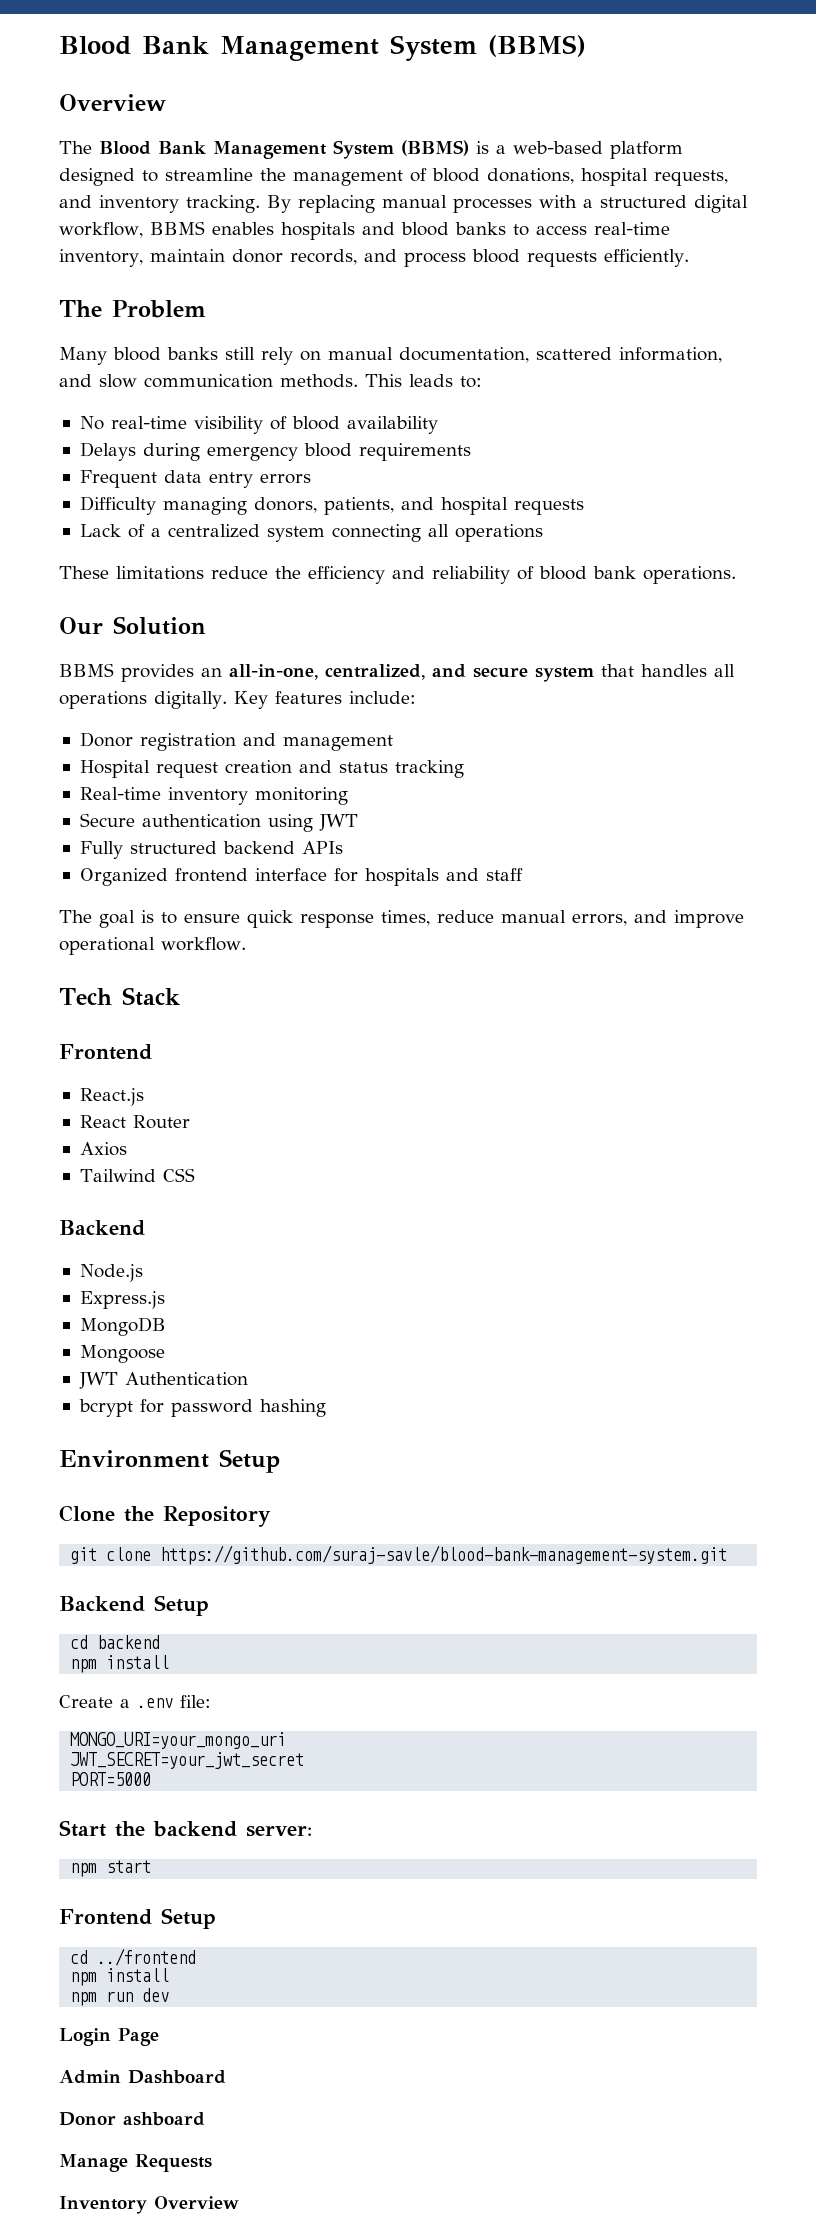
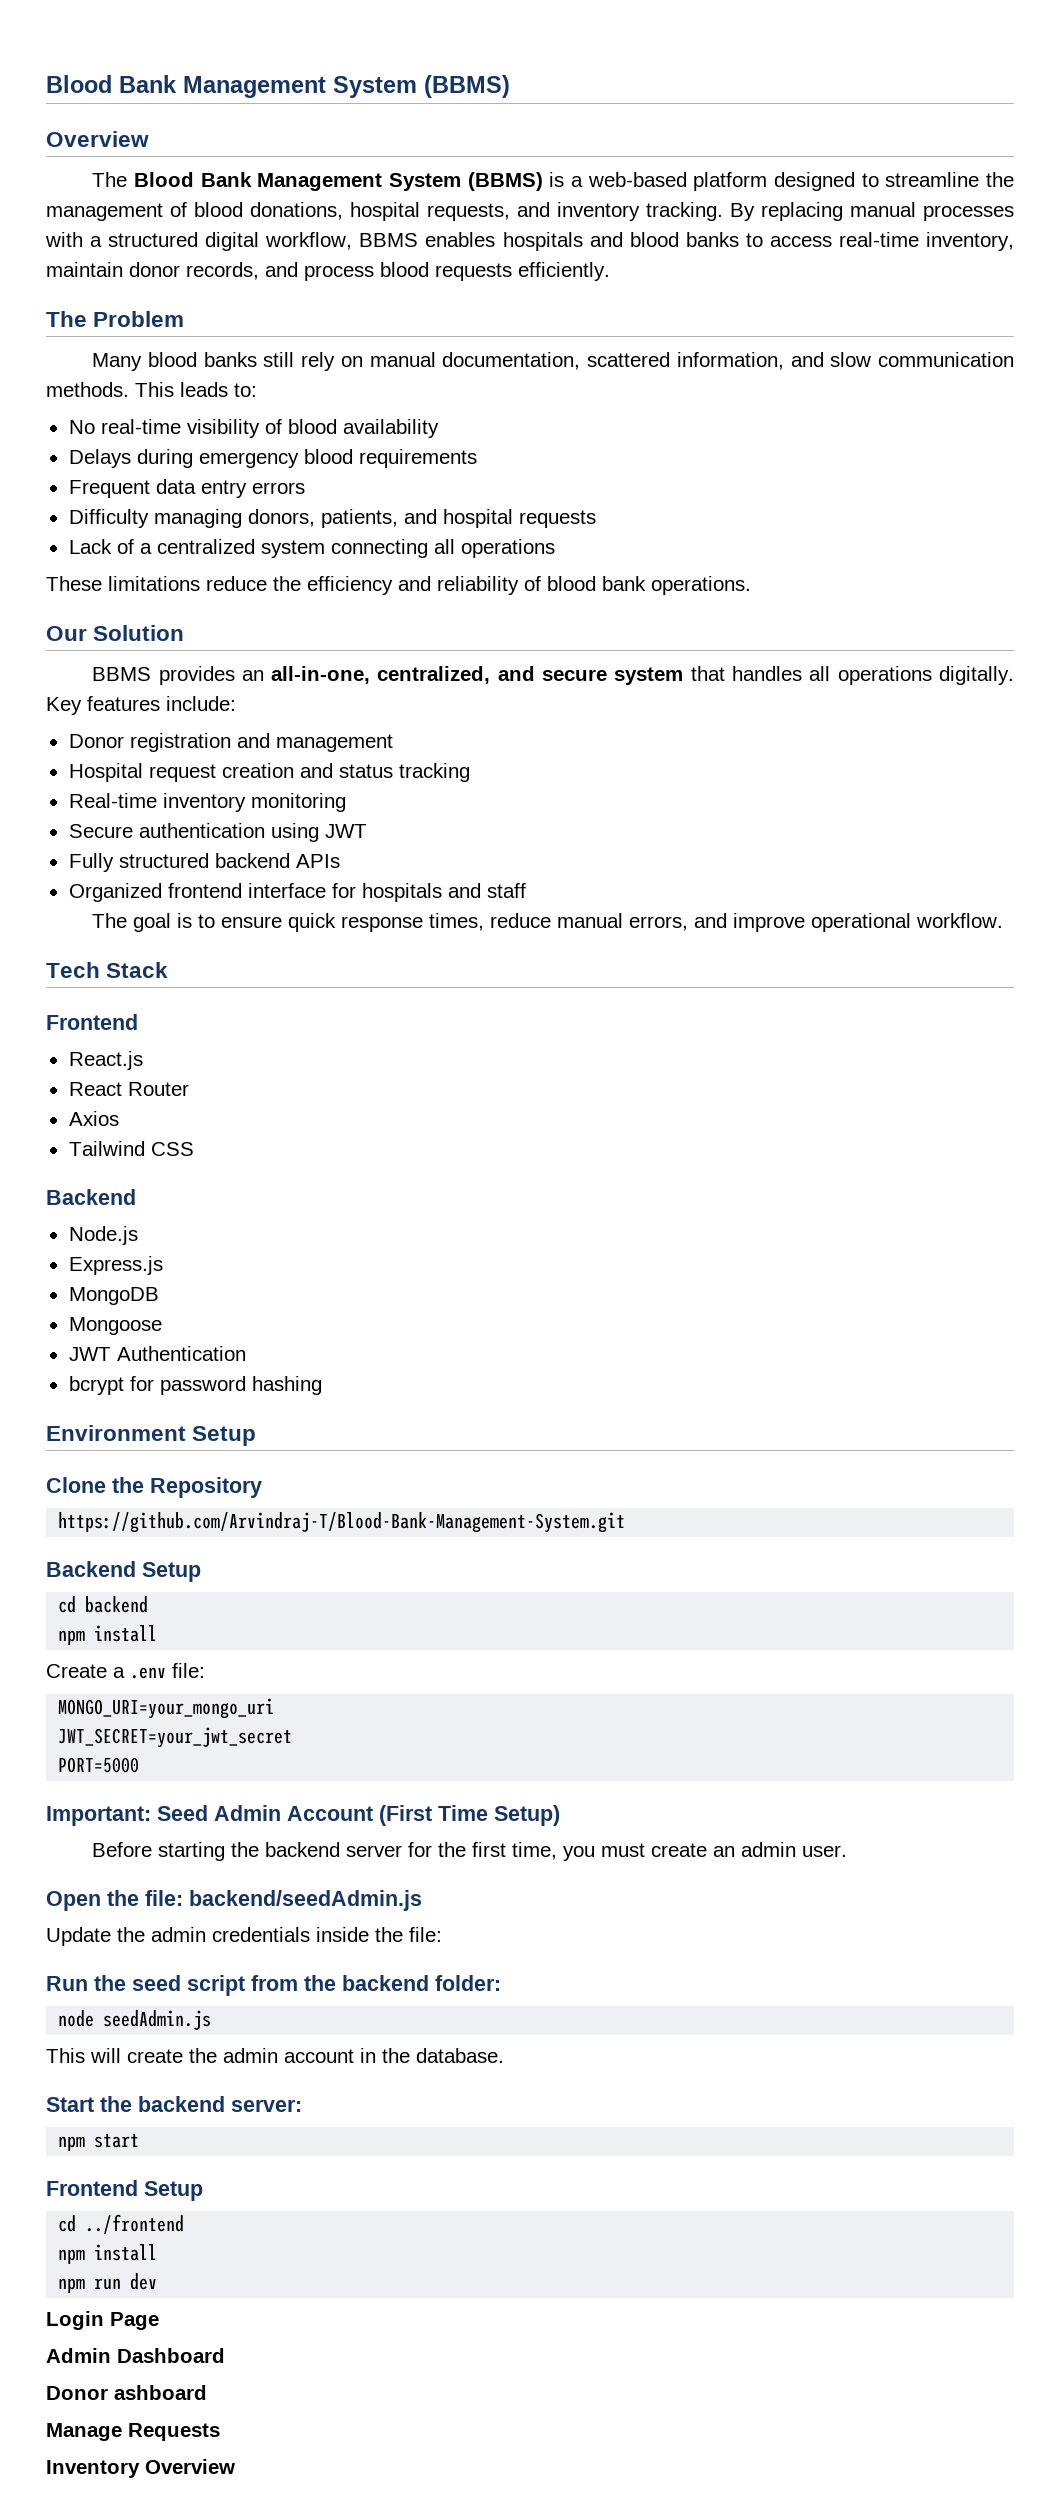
- git clone https://github.com/suraj-savle/blood-bank-management-system.git
+ https://github.com/Arvindraj-T/Blood-Bank-Management-System.git
+ Important: Seed Admin Account (First Time Setup)
+ Before starting the backend server for the first time, you must create an admin user.
+ Open the file: backend/seedAdmin.js
+ Update the admin credentials inside the file:
+ Run the seed script from the backend folder:
+ node seedAdmin.js
+ This will create the admin account in the database.

